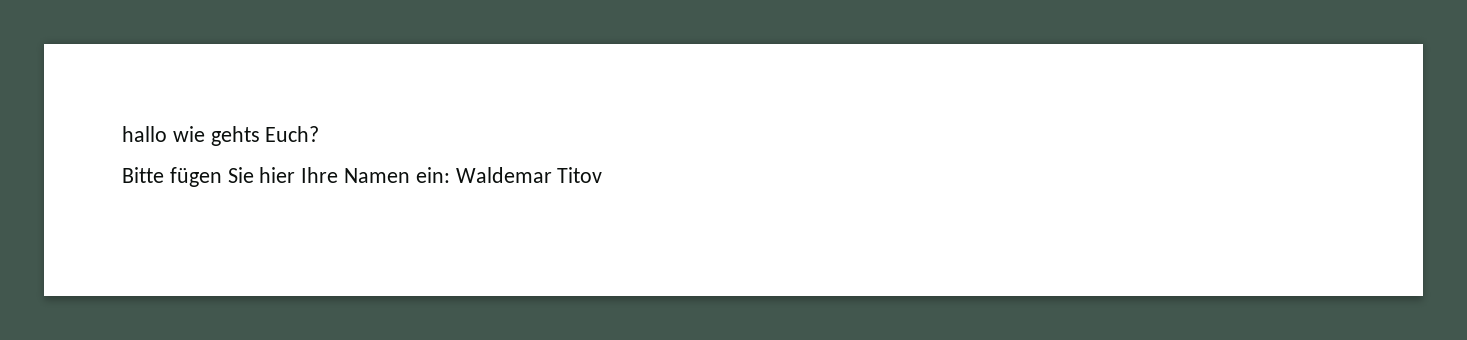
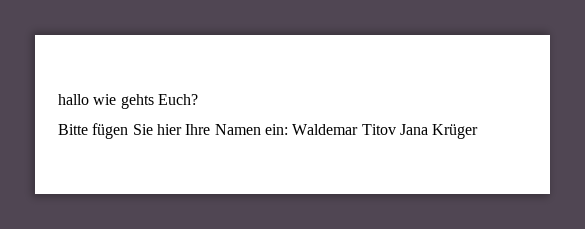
- Bitte fügen Sie hier Ihre Namen ein: Waldemar Titov
+ Bitte fügen Sie hier Ihre Namen ein: Waldemar Titov Jana Krüger

